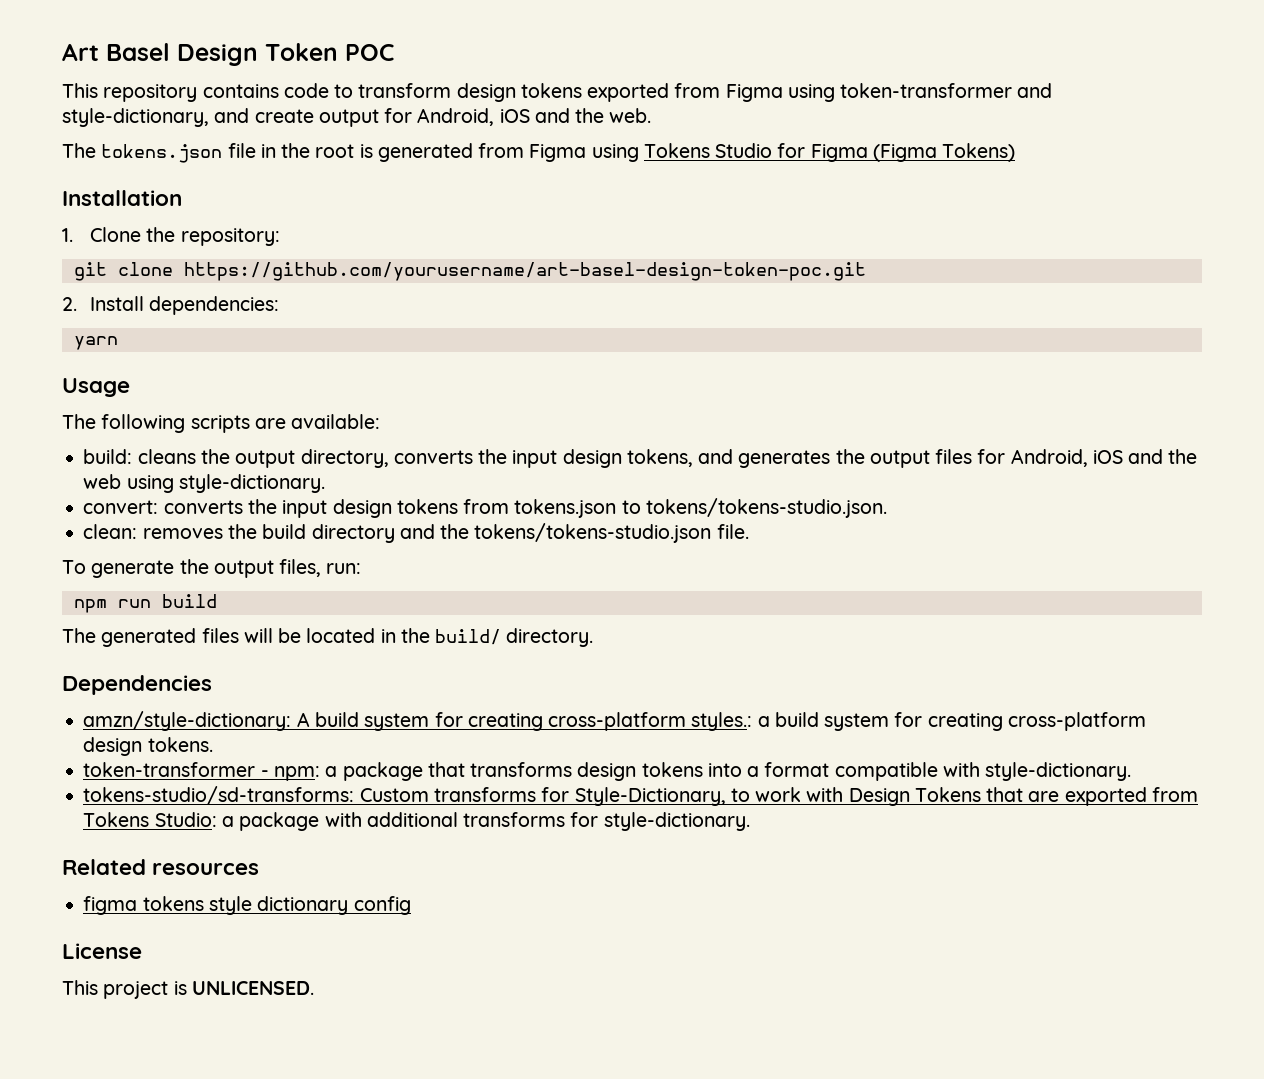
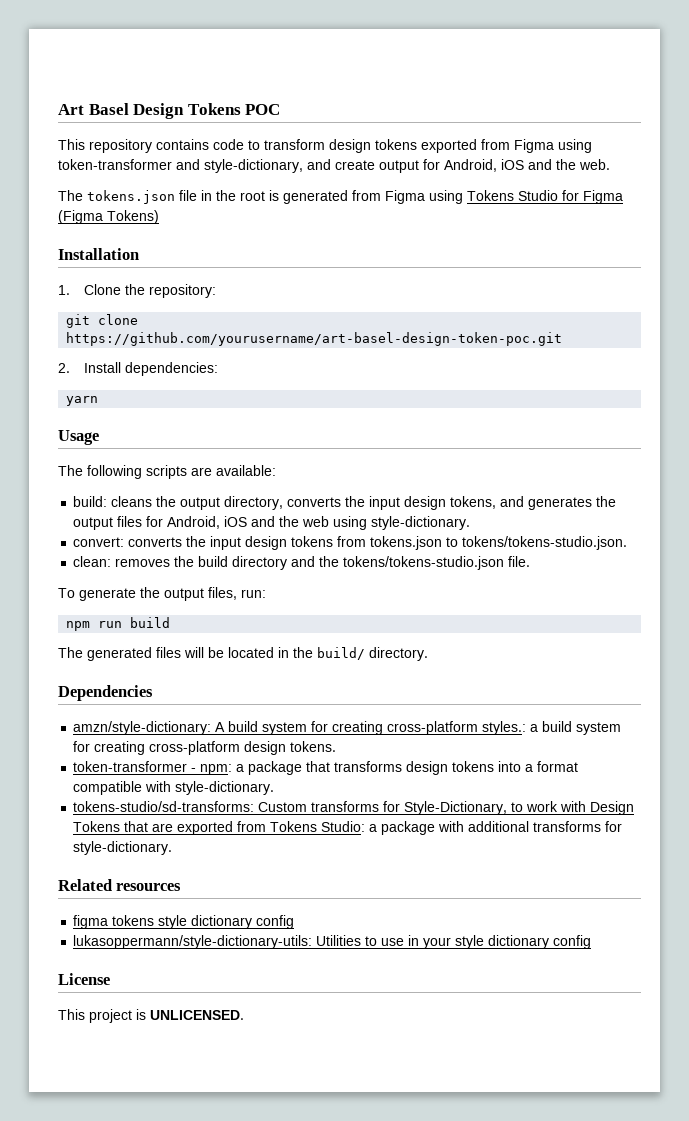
- Art Basel Design Token POC
+ Art Basel Design Tokens POC
+ lukasoppermann/style-dictionary-utils: Utilities to use in your style dictionary config

